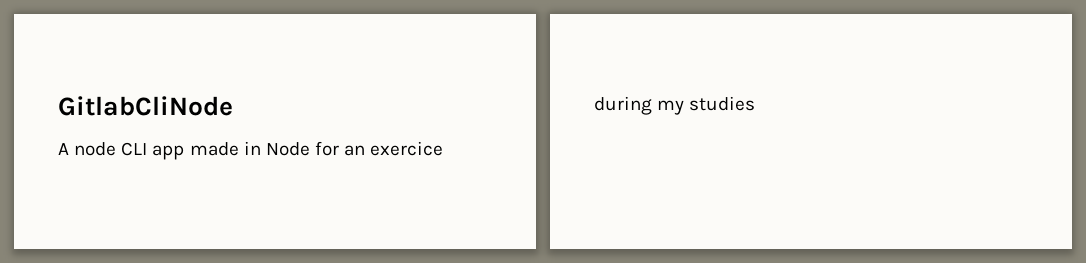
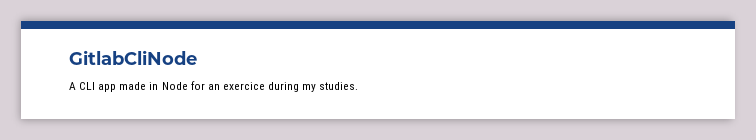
- A node CLI app made in Node for an exercice during my studies
+ A CLI app made in Node for an exercice during my studies.

